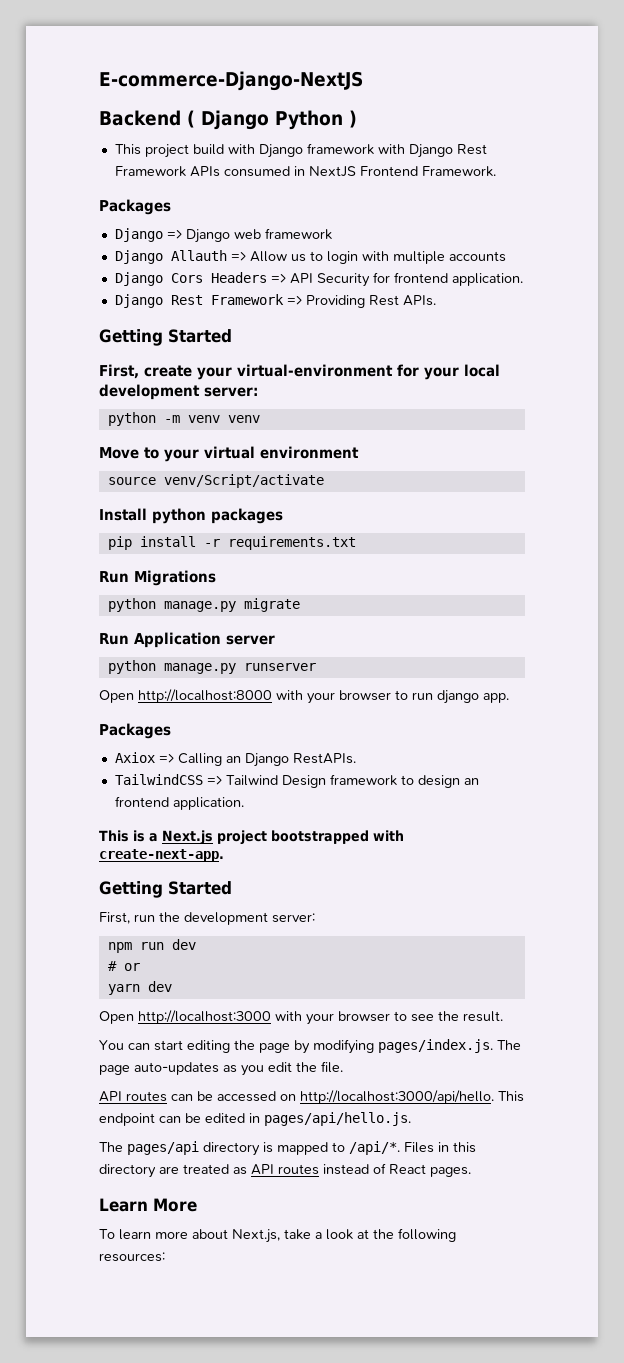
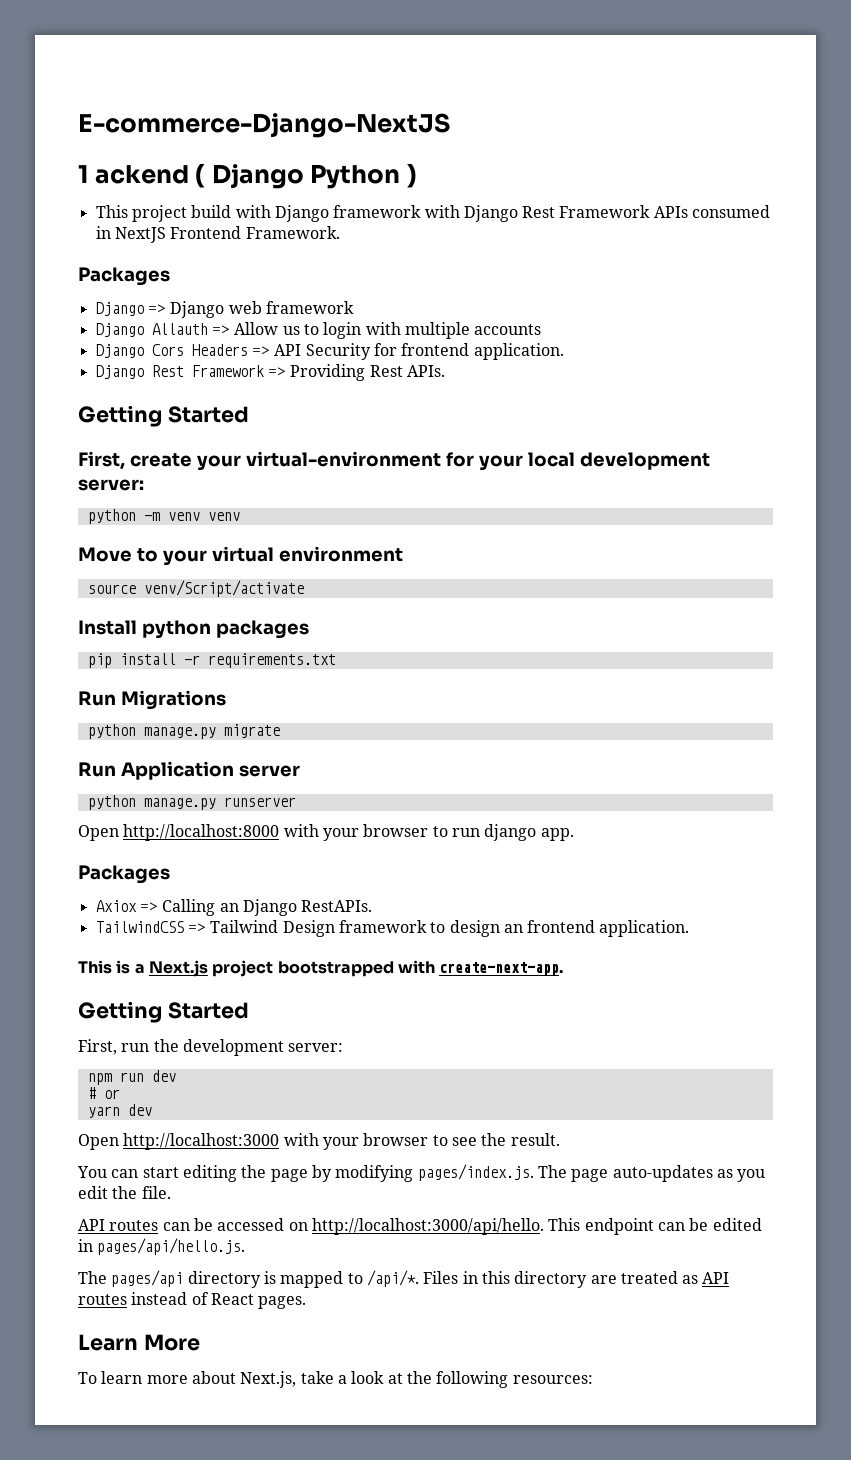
- Backend ( Django Python )
+ 1 ackend ( Django Python )

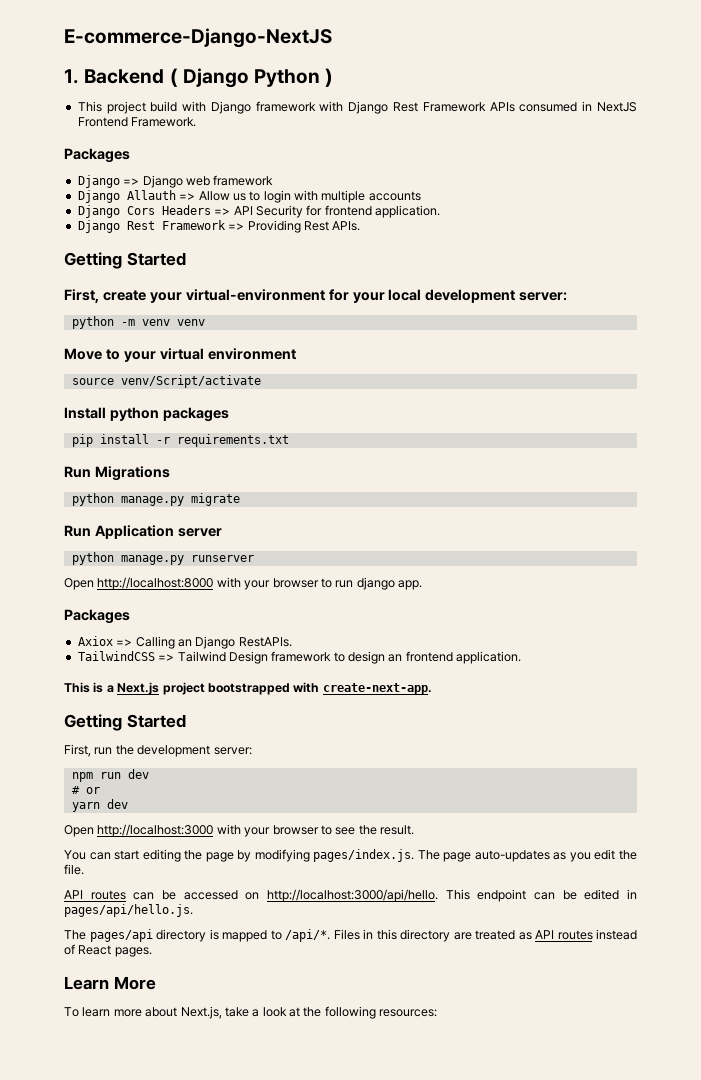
- 1 ackend ( Django Python )
+ 1. Backend ( Django Python )

